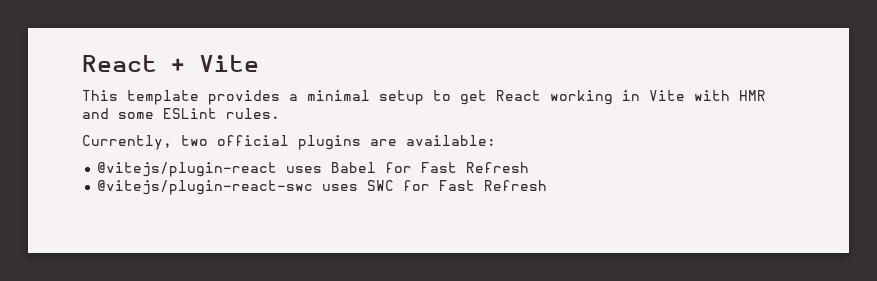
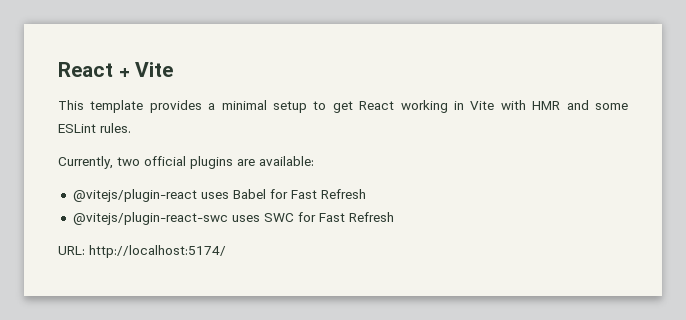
+ URL: http://localhost:5174/

